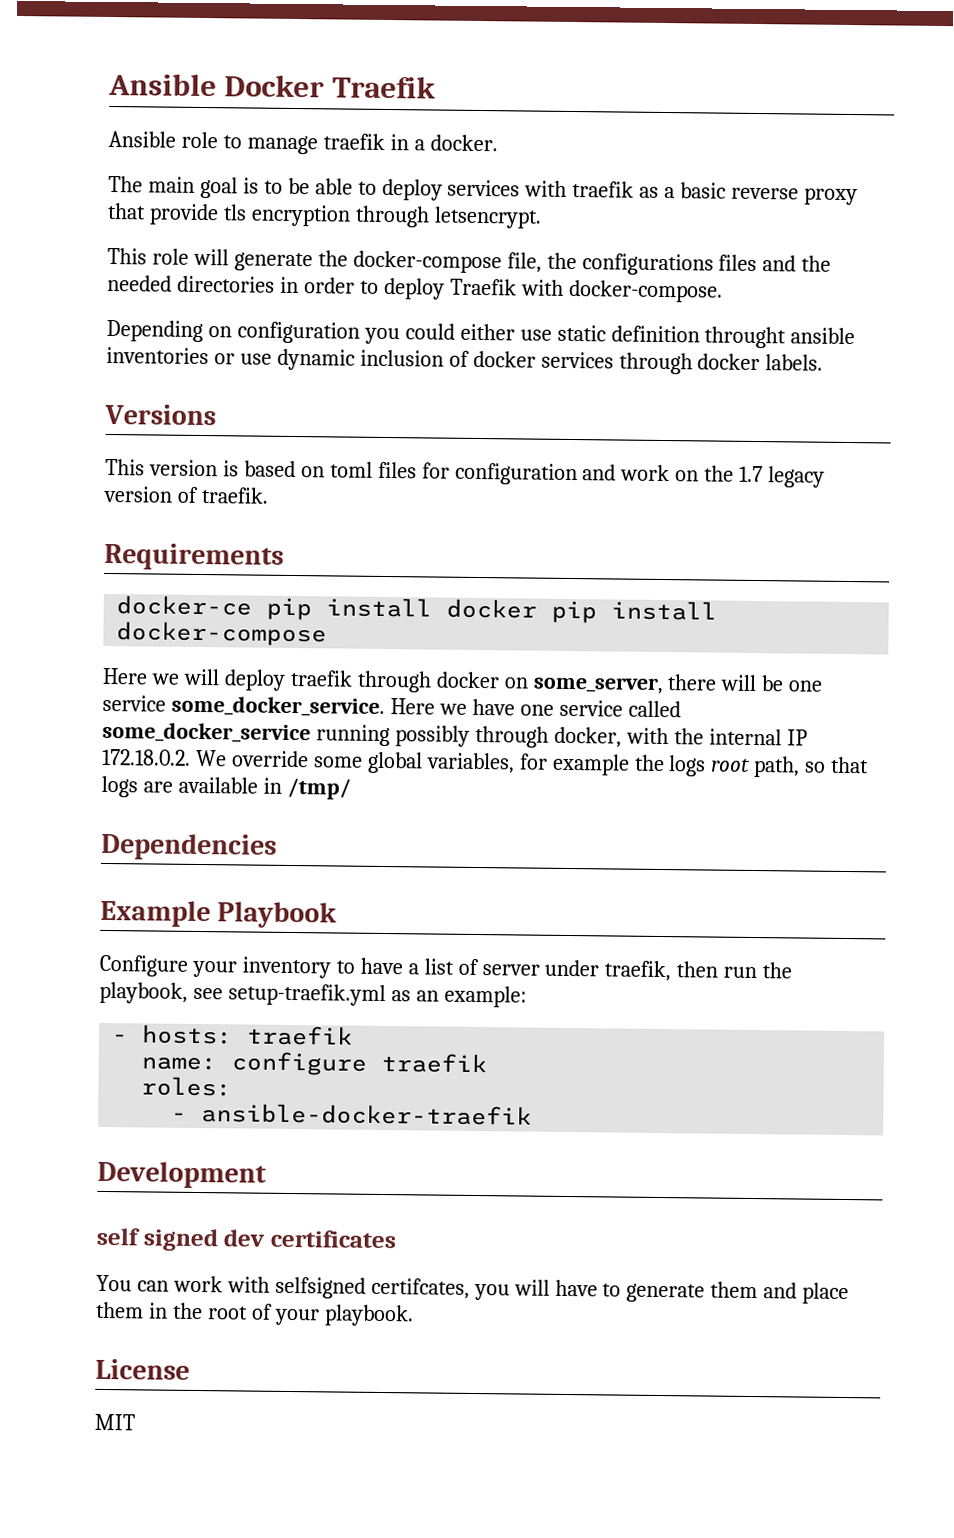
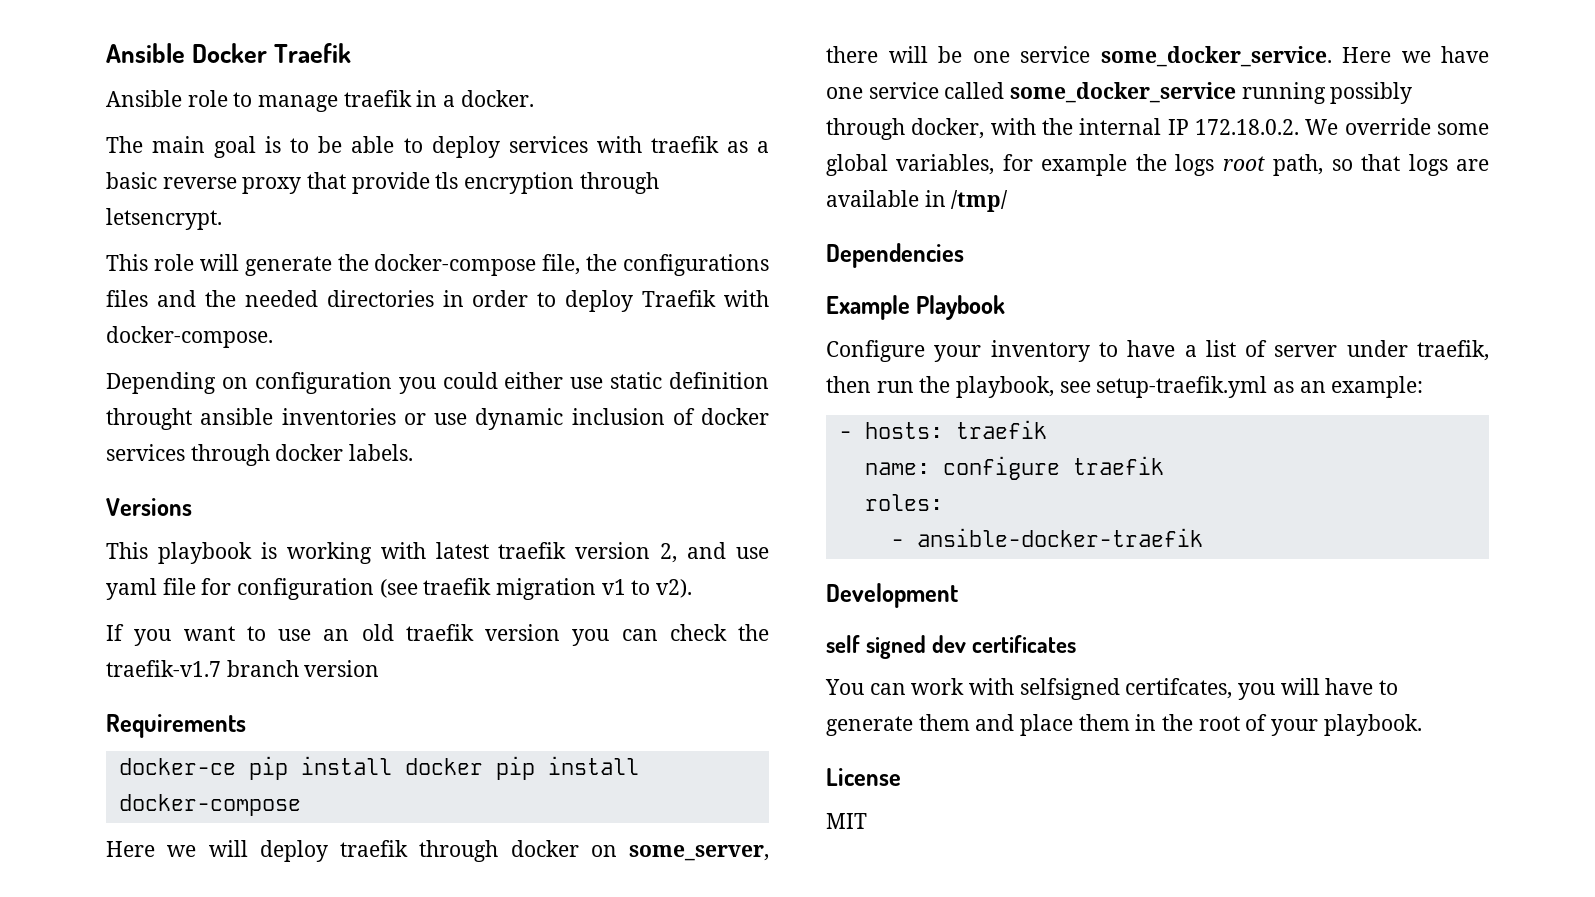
- This version is based on toml files for configuration and work on the 1.7 legacy version of traefik.
+ This playbook is working with latest traefik version 2, and use yaml file for configuration (see traefik migration v1 to v2).
+ If you want to use an old traefik version you can check the traefik-v1.7 branch version

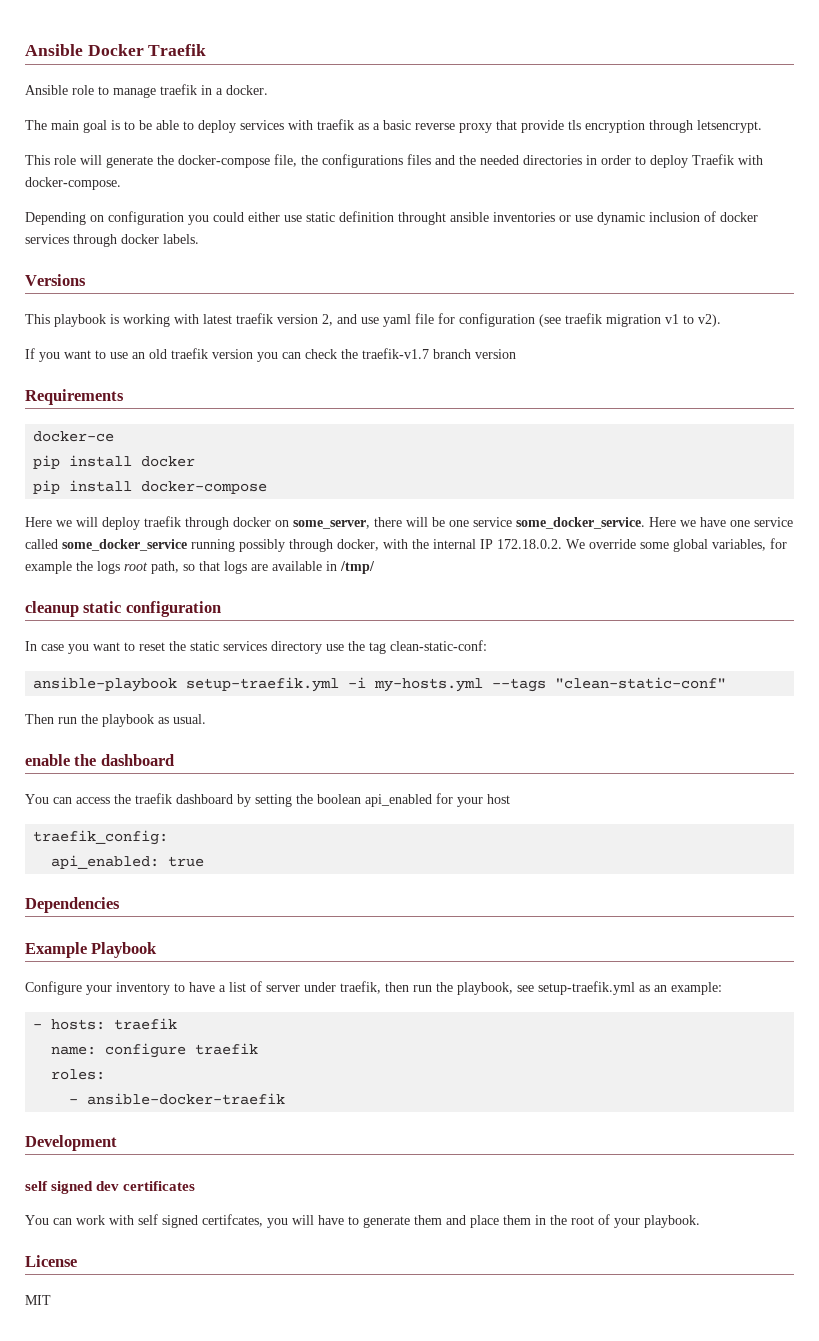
- docker-ce pip install docker pip install docker-compose
+ docker-ce
+ pip install docker
+ pip install docker-compose
+ cleanup static configuration
+ In case you want to reset the static services directory use the tag clean-static-conf:
+ ansible-playbook setup-traefik.yml -i my-hosts.yml --tags "clean-static-conf"
+ Then run the playbook as usual.
+ enable the dashboard
+ You can access the traefik dashboard by setting the boolean api_enabled for your host
+ traefik_config:
+ api_enabled: true
- You can work with selfsigned certifcates, you will have to generate them and place them in the root of your playbook.
+ You can work with self signed certifcates, you will have to generate them and place them in the root of your playbook.

